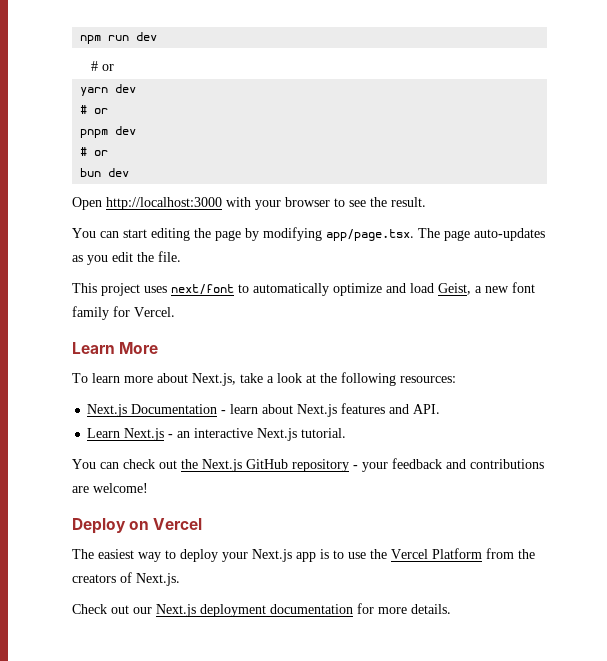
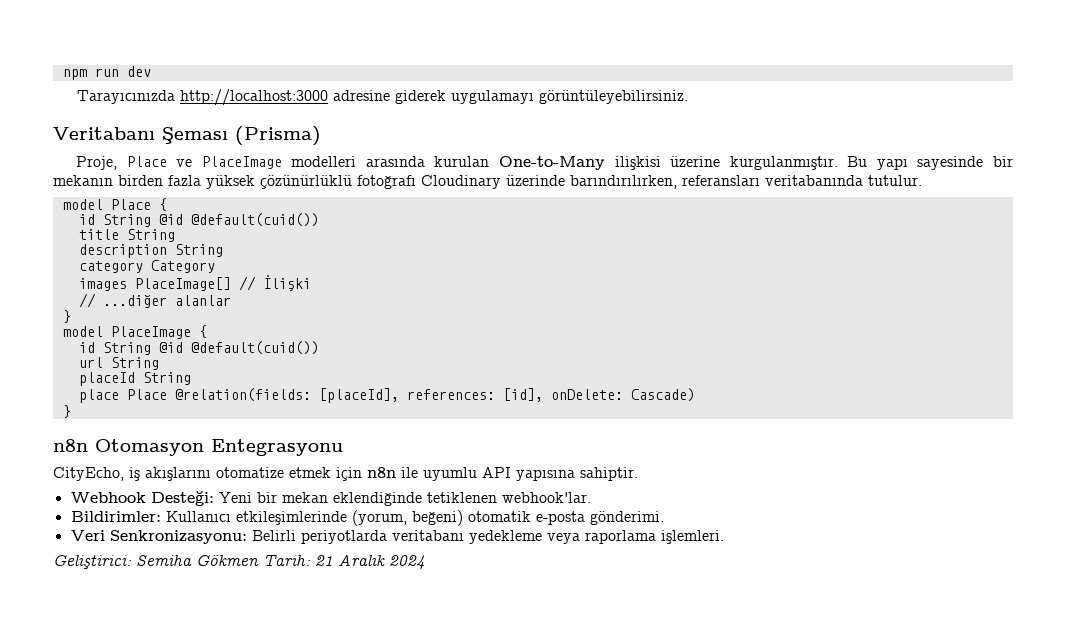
  npm run dev
- # or
- yarn dev
- # or
- pnpm dev
- # or
- bun dev
- Open http://localhost:3000 with your browser to see the result.
- You can start editing the page by modifying app/page.tsx. The page auto-updates as you edit the file.
- This project uses next/font to automatically optimize and load Geist, a new font family for Vercel.
- Learn More
- To learn more about Next.js, take a look at the following resources:
- Next.js Documentation - learn about Next.js features and API.
- Learn Next.js - an interactive Next.js tutorial.
- You can check out the Next.js GitHub repository - your feedback and contributions are welcome!
- Deploy on Vercel
- The easiest way to deploy your Next.js app is to use the Vercel Platform from the creators of Next.js.
- Check out our Next.js deployment documentation for more details.
+ Tarayıcınızda http://localhost:3000 adresine giderek uygulamayı görüntüleyebilirsiniz.
+ Veritabanı Şeması (Prisma)
+ Proje, Place ve PlaceImage modelleri arasında kurulan One-to-Many ilişkisi üzerine kurgulanmıştır. Bu yapı sayesinde bir mekanın birden fazla yüksek çözünürlüklü fotoğrafı Cloudinary üzerinde barındırılırken, referansları veritabanında tutulur.
+ model Place {
+ id String @id @default(cuid())
+ title String
+ description String
+ category Category
+ images PlaceImage[] // İlişki
+ // ...diğer alanlar
+ }
+ model PlaceImage {
+ id String @id @default(cuid())
+ url String
+ placeId String
+ place Place @relation(fields: [placeId], references: [id], onDelete: Cascade)
+ }
+ n8n Otomasyon Entegrasyonu
+ CityEcho, iş akışlarını otomatize etmek için n8n ile uyumlu API yapısına sahiptir.
+ Webhook Desteği: Yeni bir mekan eklendiğinde tetiklenen webhook'lar.
+ Bildirimler: Kullanıcı etkileşimlerinde (yorum, beğeni) otomatik e-posta gönderimi.
+ Veri Senkronizasyonu: Belirli periyotlarda veritabanı yedekleme veya raporlama işlemleri.
+ Geliştirici: Semiha Gökmen Tarih: 21 Aralık 2024

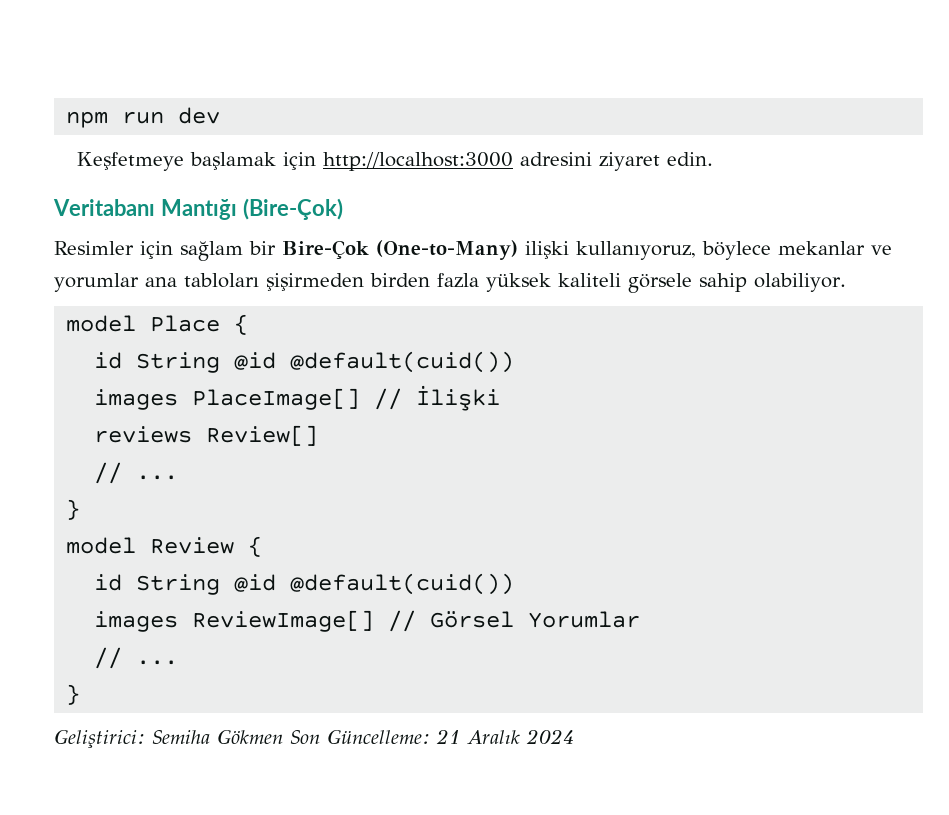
- Tarayıcınızda http://localhost:3000 adresine giderek uygulamayı görüntüleyebilirsiniz.
- Veritabanı Şeması (Prisma)
- Proje, Place ve PlaceImage modelleri arasında kurulan One-to-Many ilişkisi üzerine kurgulanmıştır. Bu yapı sayesinde bir mekanın birden fazla yüksek çözünürlüklü fotoğrafı Cloudinary üzerinde barındırılırken, referansları veritabanında tutulur.
+ Keşfetmeye başlamak için http://localhost:3000 adresini ziyaret edin.
+ Veritabanı Mantığı (Bire-Çok)
+ Resimler için sağlam bir Bire-Çok (One-to-Many) ilişki kullanıyoruz, böylece mekanlar ve yorumlar ana tabloları şişirmeden birden fazla yüksek kaliteli görsele sahip olabiliyor.
- title String
- description String
- category Category
- // ...diğer alanlar
+ reviews Review[]
+ // ...
- model PlaceImage {
+ model Review {
  id String @id @default(cuid())
- url String
- placeId String
- place Place @relation(fields: [placeId], references: [id], onDelete: Cascade)
+ images ReviewImage[] // Görsel Yorumlar
+ // ...
  }
- n8n Otomasyon Entegrasyonu
- CityEcho, iş akışlarını otomatize etmek için n8n ile uyumlu API yapısına sahiptir.
- Webhook Desteği: Yeni bir mekan eklendiğinde tetiklenen webhook'lar.
- Bildirimler: Kullanıcı etkileşimlerinde (yorum, beğeni) otomatik e-posta gönderimi.
- Veri Senkronizasyonu: Belirli periyotlarda veritabanı yedekleme veya raporlama işlemleri.
- Geliştirici: Semiha Gökmen Tarih: 21 Aralık 2024
+ Geliştirici: Semiha Gökmen Son Güncelleme: 21 Aralık 2024

